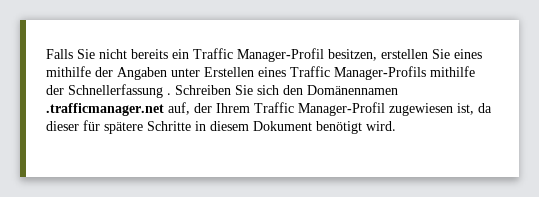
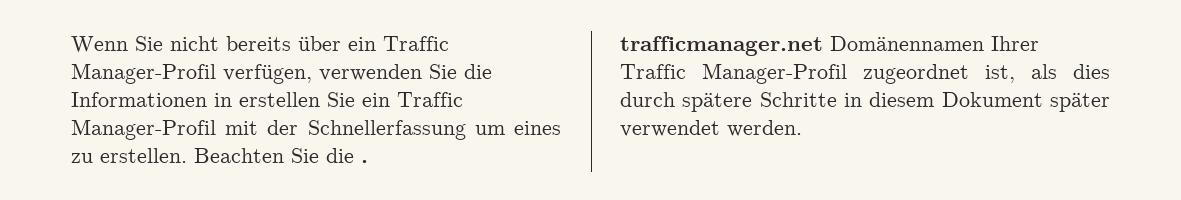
- Falls Sie nicht bereits ein Traffic Manager-Profil besitzen, erstellen Sie eines mithilfe der Angaben unter Erstellen eines Traffic Manager-Profils mithilfe der Schnellerfassung . Schreiben Sie sich den Domänennamen .trafficmanager.net auf, der Ihrem Traffic Manager-Profil zugewiesen ist, da dieser für spätere Schritte in diesem Dokument benötigt wird.
+ Wenn Sie nicht bereits über ein Traffic Manager-Profil verfügen, verwenden Sie die Informationen in erstellen Sie ein Traffic Manager-Profil mit der Schnellerfassung um eines zu erstellen. Beachten Sie die . trafficmanager.net Domänennamen Ihrer Traffic Manager-Profil zugeordnet ist, als dies durch spätere Schritte in diesem Dokument später verwendet werden.

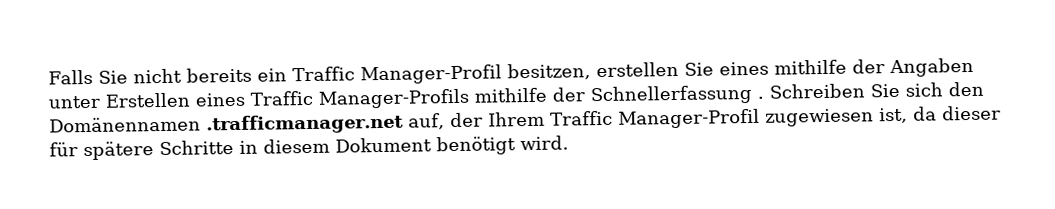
- Wenn Sie nicht bereits über ein Traffic Manager-Profil verfügen, verwenden Sie die Informationen in erstellen Sie ein Traffic Manager-Profil mit der Schnellerfassung um eines zu erstellen. Beachten Sie die . trafficmanager.net Domänennamen Ihrer Traffic Manager-Profil zugeordnet ist, als dies durch spätere Schritte in diesem Dokument später verwendet werden.
+ Falls Sie nicht bereits ein Traffic Manager-Profil besitzen, erstellen Sie eines mithilfe der Angaben unter Erstellen eines Traffic Manager-Profils mithilfe der Schnellerfassung . Schreiben Sie sich den Domänennamen .trafficmanager.net auf, der Ihrem Traffic Manager-Profil zugewiesen ist, da dieser für spätere Schritte in diesem Dokument benötigt wird.

